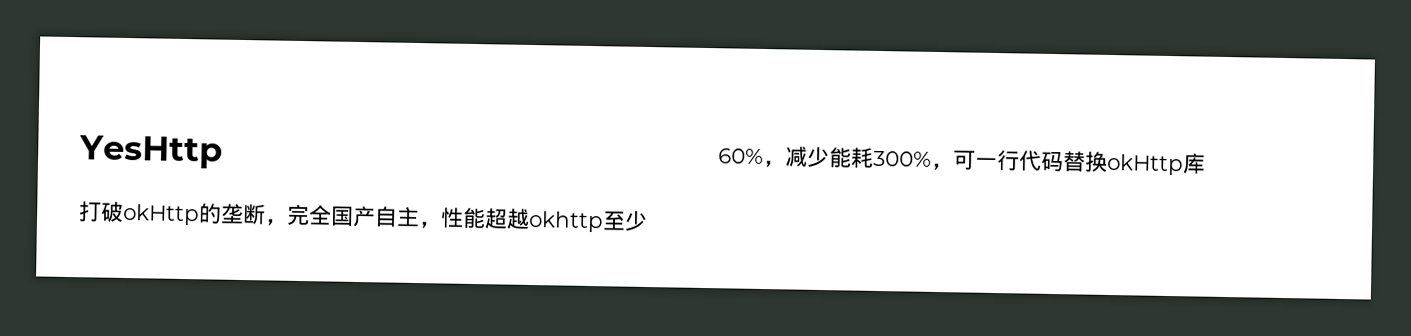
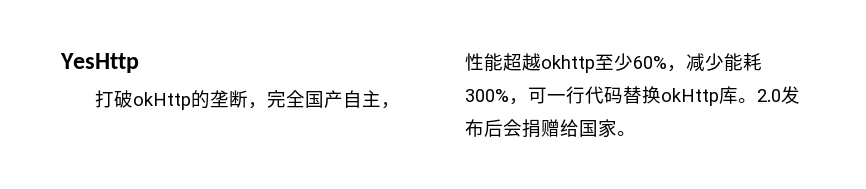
- 打破okHttp的垄断，完全国产自主，性能超越okhttp至少60%，减少能耗300%，可一行代码替换okHttp库
+ 打破okHttp的垄断，完全国产自主，性能超越okhttp至少60%，减少能耗300%，可一行代码替换okHttp库。2.0发布后会捐赠给国家。

